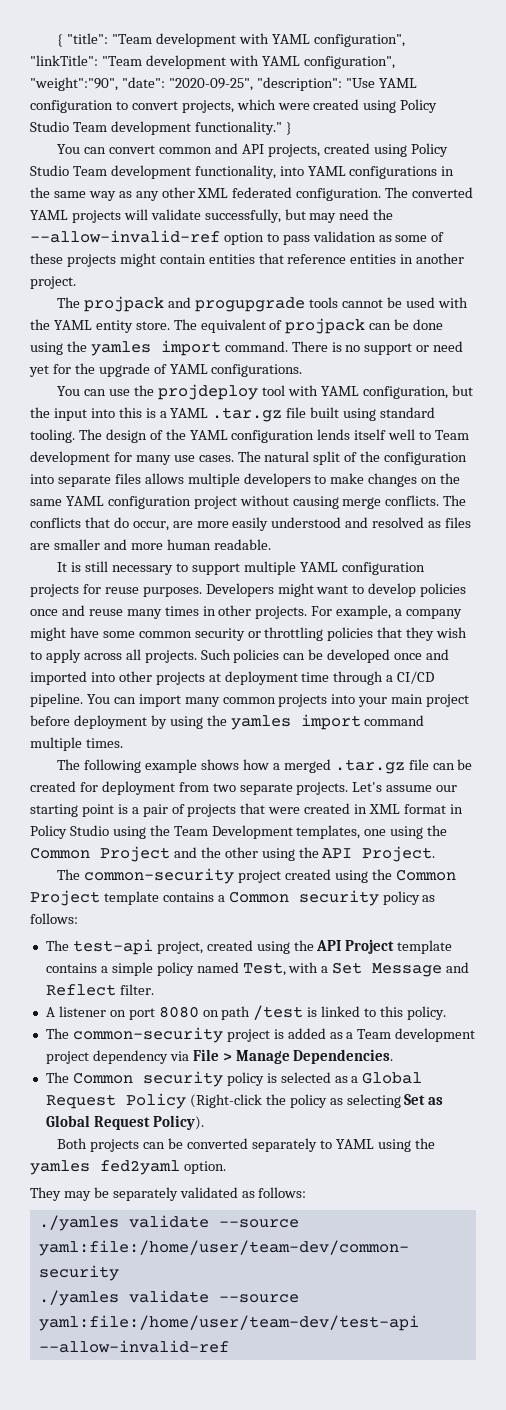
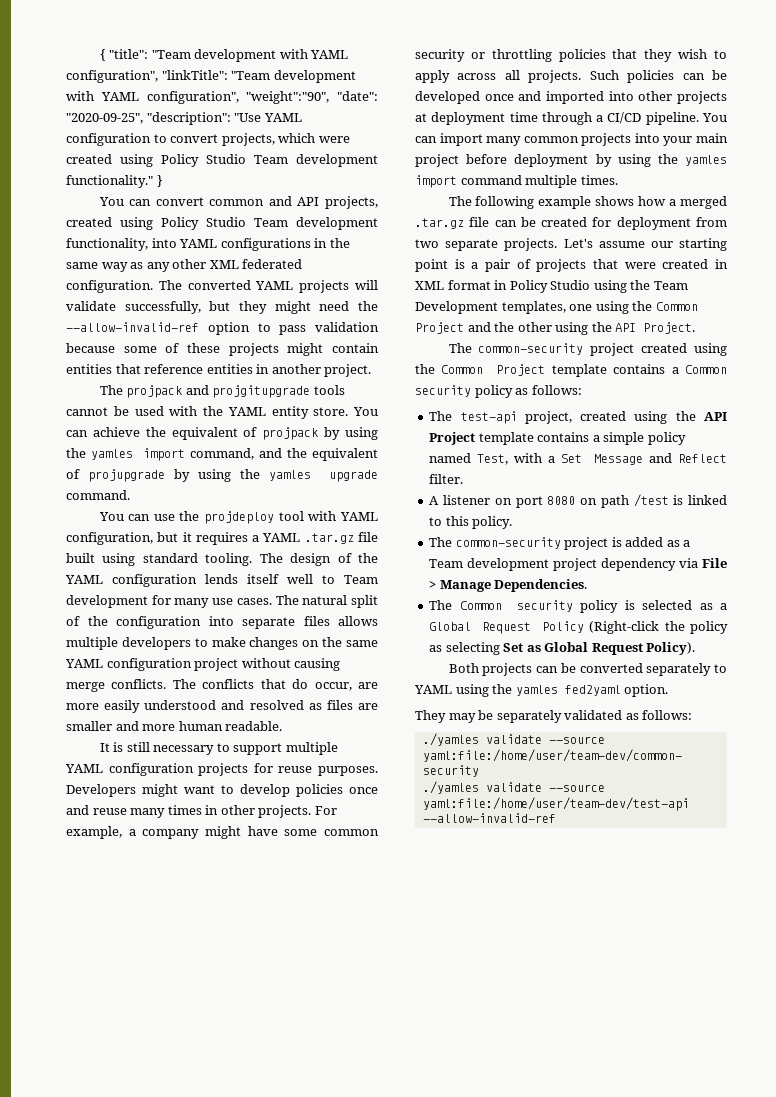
- The converted YAML projects will validate successfully, but may need the --allow-invalid-ref option to pass validation as some of these projects might contain entities that reference entities in another project.
+ The converted YAML projects will validate successfully, but they might need the --allow-invalid-ref option to pass validation because some of these projects might contain entities that reference entities in another project.
- The projpack and progupgrade tools cannot be used with the YAML entity store.
+ The projpack and projgitupgrade tools cannot be used with the YAML entity store.
- The equivalent of projpack can be done using the yamles import command. There is no support or need yet for the upgrade of YAML configurations.
+ You can achieve the equivalent of projpack by using the yamles import command, and the equivalent of projupgrade by using the yamles upgrade command.
- You can use the projdeploy tool with YAML configuration, but the input into this is a YAML .tar.gz file built using standard tooling.
+ You can use the projdeploy tool with YAML configuration, but it requires a YAML .tar.gz file built using standard tooling.

